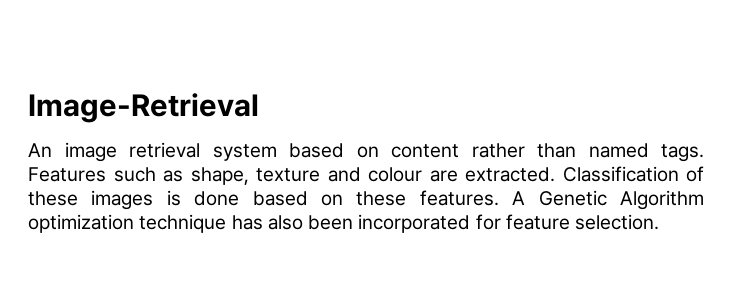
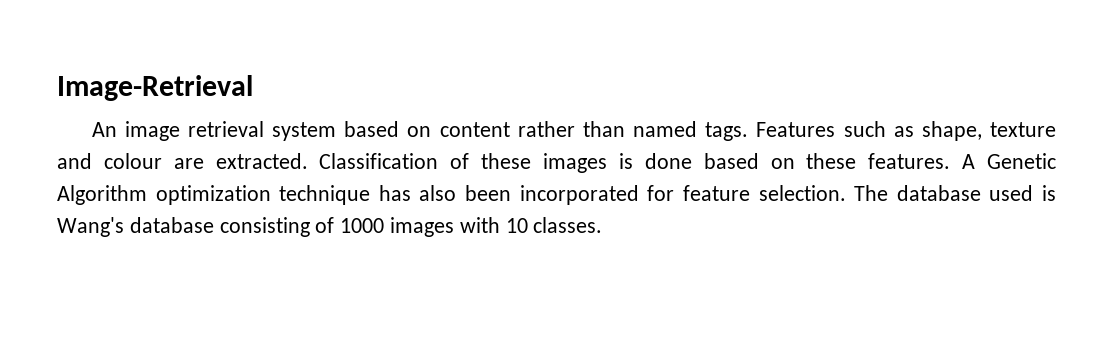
+ The database used is Wang's database consisting of 1000 images with 10 classes.

